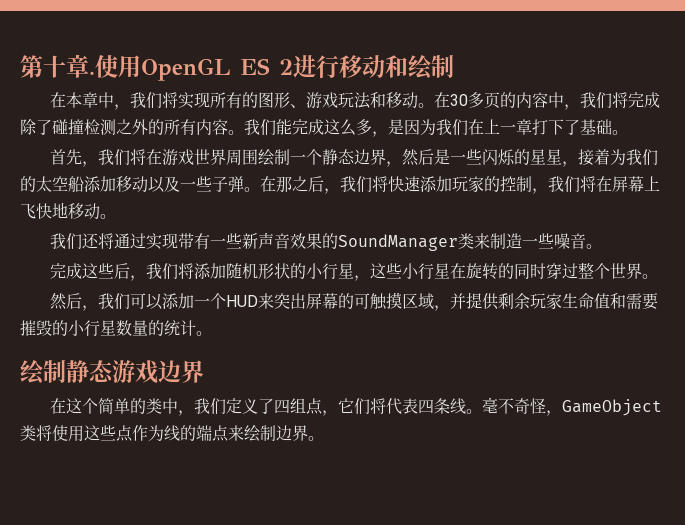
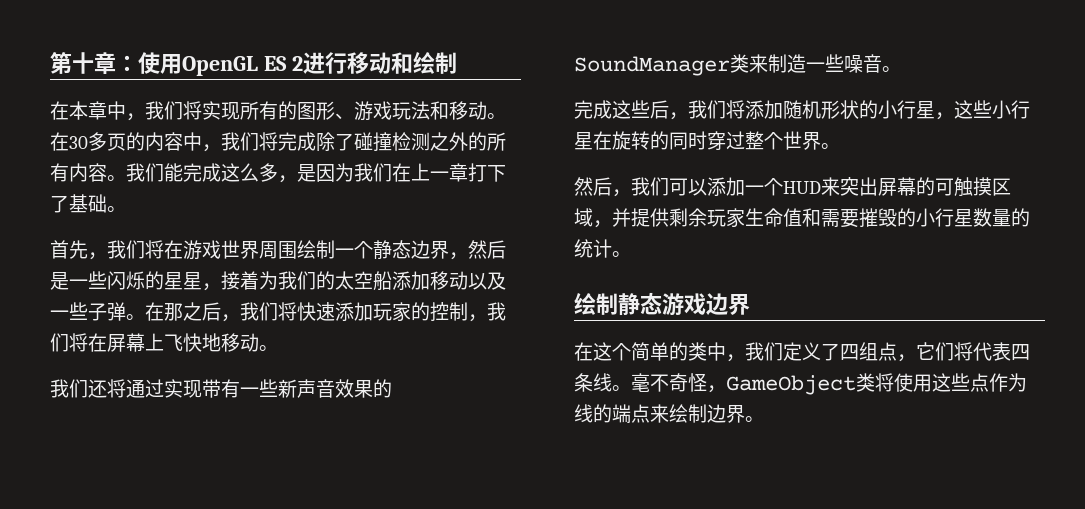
- 第十章.使用OpenGL ES 2进行移动和绘制
+ 第十章：使用OpenGL ES 2进行移动和绘制

